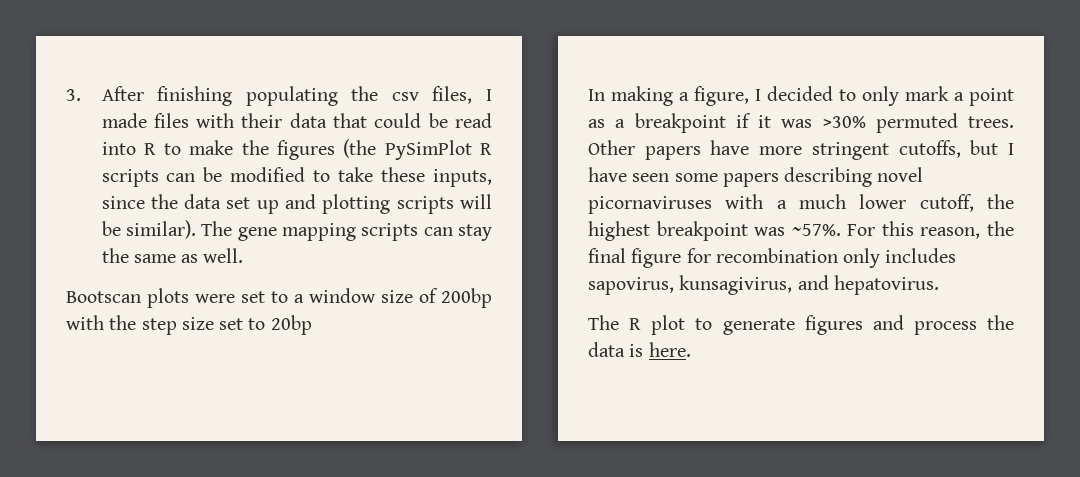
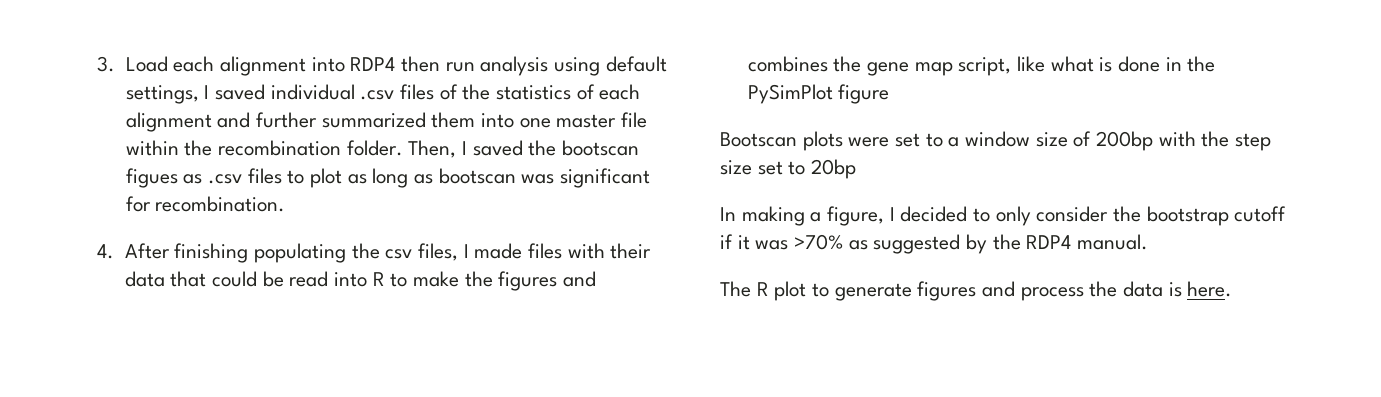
- 3. After finishing populating the csv files, I made files with their data that could be read into R to make the figures (the PySimPlot R scripts can be modified to take these inputs, since the data set up and plotting scripts will be similar). The gene mapping scripts can stay the same as well.
+ 3. Load each alignment into RDP4 then run analysis using default settings, I saved individual .csv files of the statistics of each alignment and further summarized them into one master file within the recombination folder. Then, I saved the bootscan figues as .csv files to plot as long as bootscan was significant for recombination.
+ 4. After finishing populating the csv files, I made files with their data that could be read into R to make the figures and combines the gene map script, like what is done in the PySimPlot figure
- In making a figure, I decided to only mark a point as a breakpoint if it was >30% permuted trees. Other papers have more stringent cutoffs, but I have seen some papers describing novel picornaviruses with a much lower cutoff, the highest breakpoint was ~57%. For this reason, the final figure for recombination only includes sapovirus, kunsagivirus, and hepatovirus.
+ In making a figure, I decided to only consider the bootstrap cutoff if it was >70% as suggested by the RDP4 manual.

